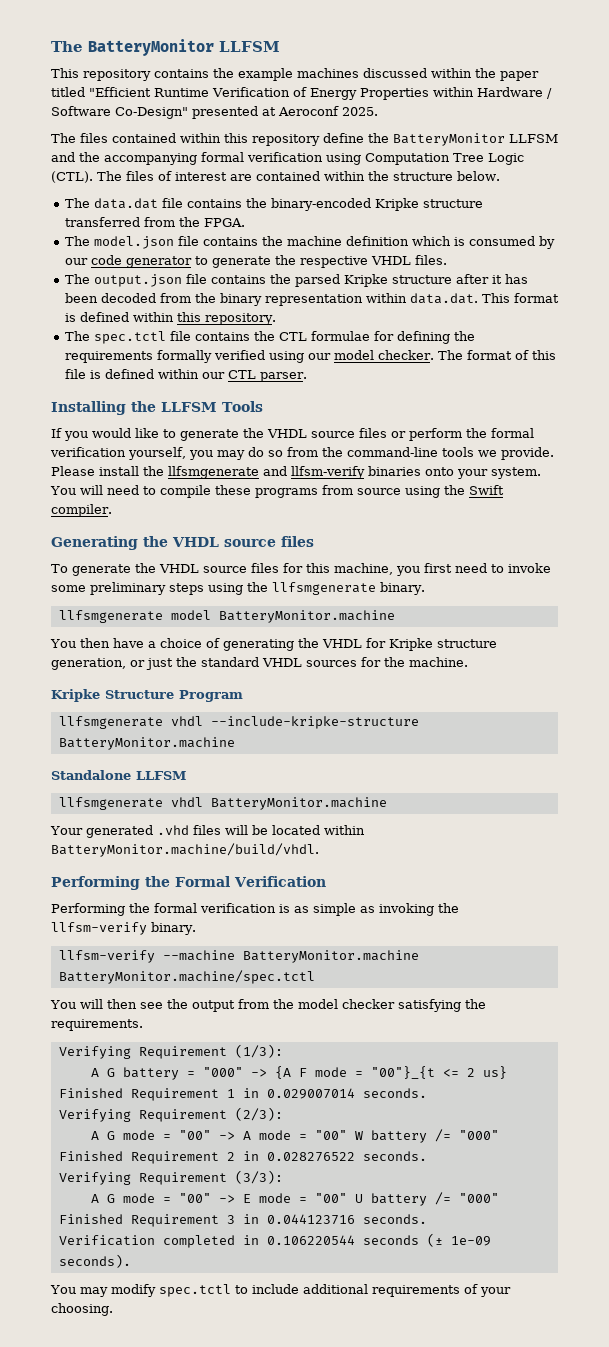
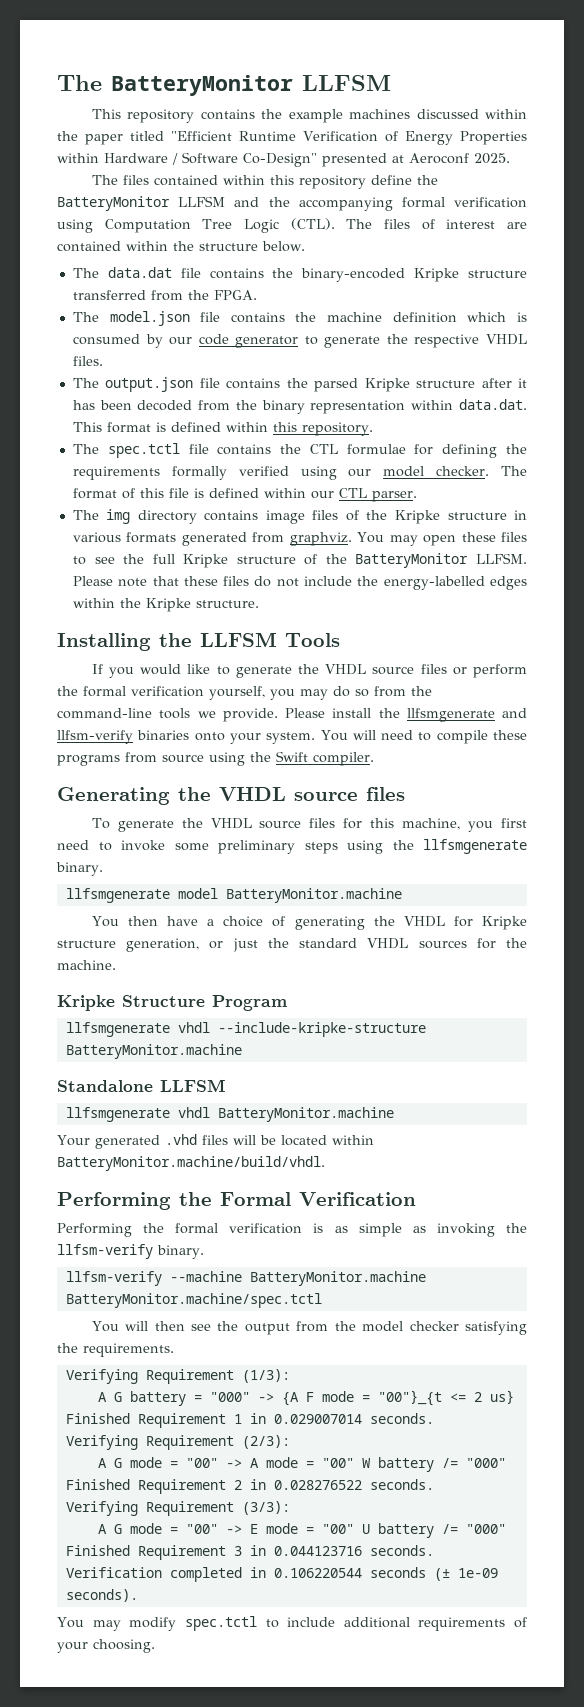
+ The img directory contains image files of the Kripke structure in various formats generated from graphviz. You may open these files to see the full Kripke structure of the BatteryMonitor LLFSM. Please note that these files do not include the energy-labelled edges within the Kripke structure.

